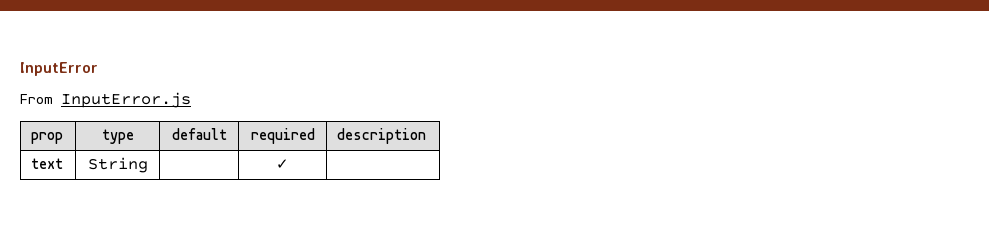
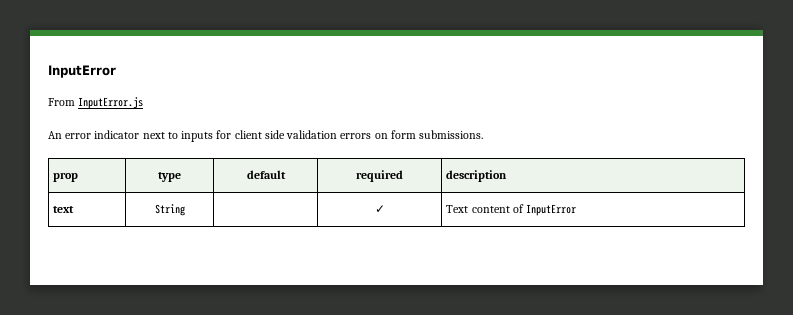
+ An error indicator next to inputs for client side validation errors on form submissions.
- text | String | | ✓ |
+ text | String | | ✓ | Text content of InputError

